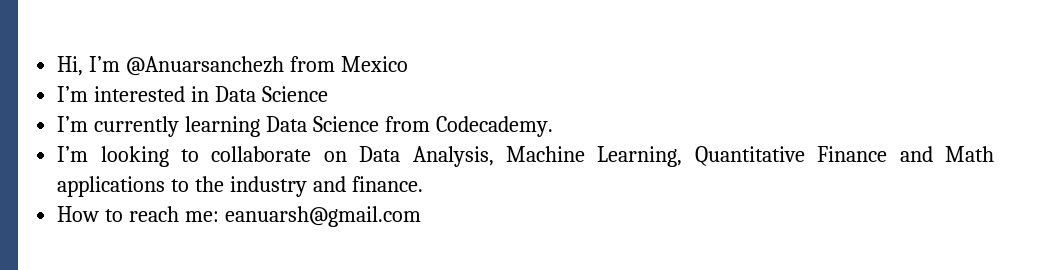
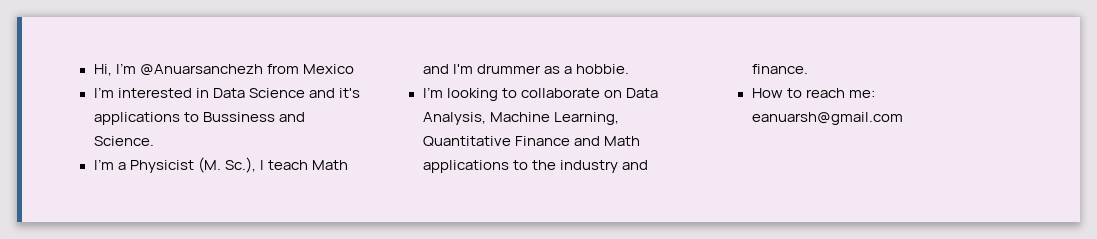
- I’m interested in Data Science
- I’m currently learning Data Science from Codecademy.
+ I’m interested in Data Science and it's applications to Bussiness and Science.
+ I’m a Physicist (M. Sc.), I teach Math and I'm drummer as a hobbie.

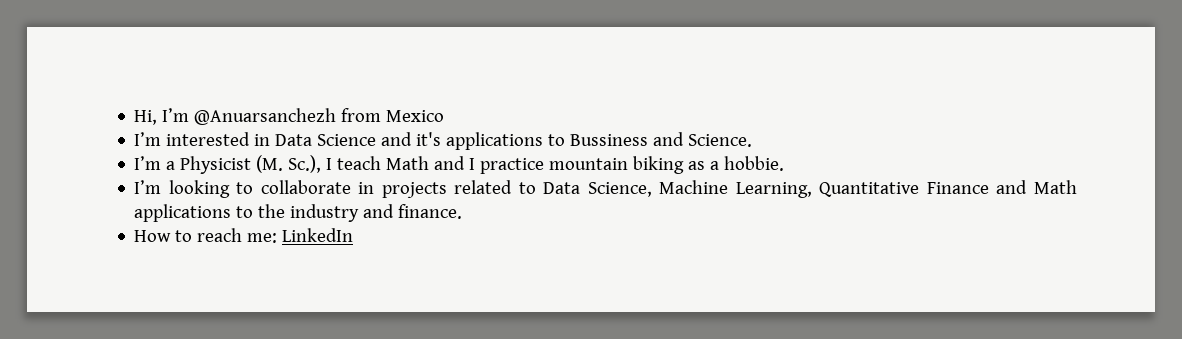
- I’m a Physicist (M. Sc.), I teach Math and I'm drummer as a hobbie.
+ I’m a Physicist (M. Sc.), I teach Math and I practice mountain biking as a hobbie.
- I’m looking to collaborate on Data Analysis, Machine Learning, Quantitative Finance and Math applications to the industry and finance.
+ I’m looking to collaborate in projects related to Data Science, Machine Learning, Quantitative Finance and Math applications to the industry and finance.
- How to reach me: eanuarsh@gmail.com
+ How to reach me: LinkedIn

